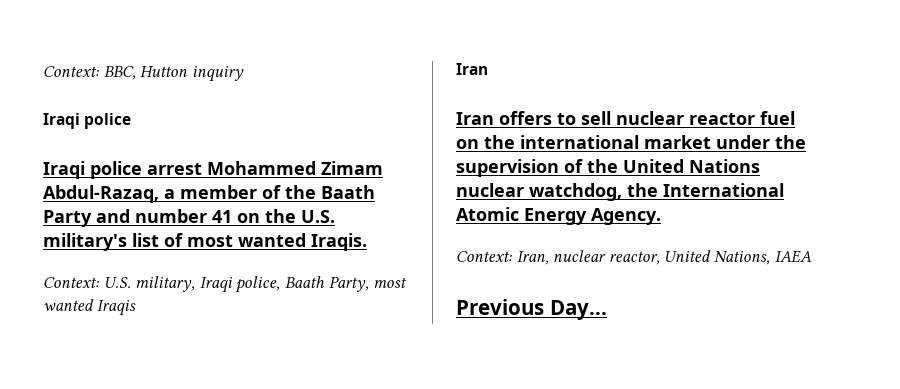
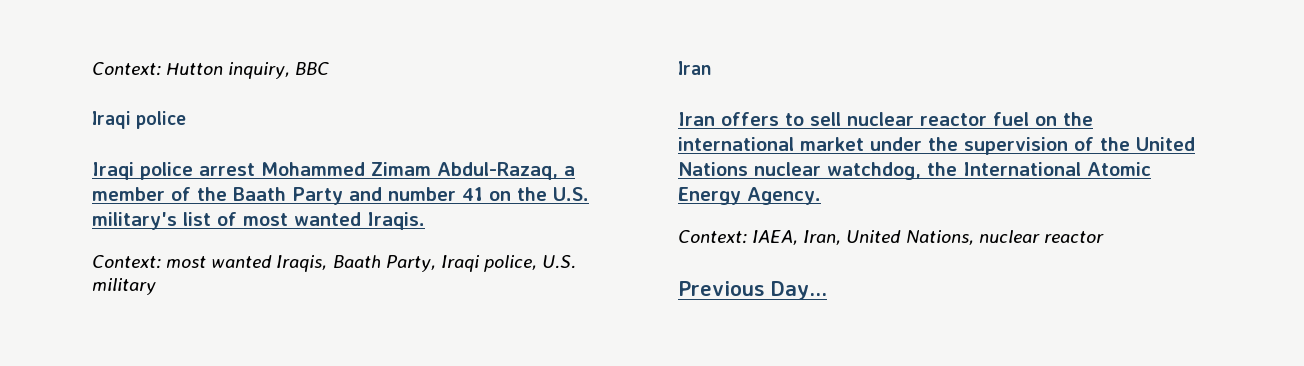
- Context: BBC, Hutton inquiry
+ Context: Hutton inquiry, BBC
- Context: U.S. military, Iraqi police, Baath Party, most wanted Iraqis
+ Context: most wanted Iraqis, Baath Party, Iraqi police, U.S. military
- Context: Iran, nuclear reactor, United Nations, IAEA
+ Context: IAEA, Iran, United Nations, nuclear reactor

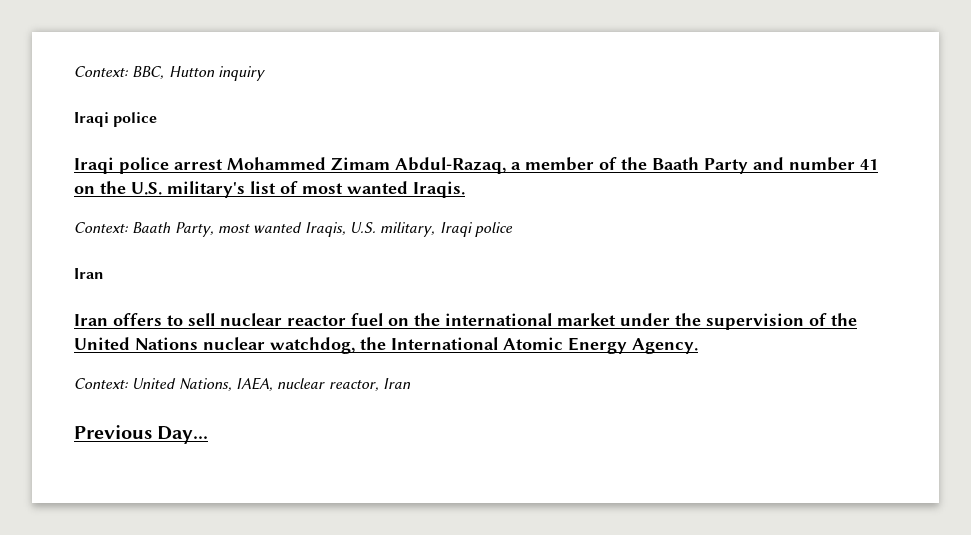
- Context: Hutton inquiry, BBC
+ Context: BBC, Hutton inquiry
- Context: most wanted Iraqis, Baath Party, Iraqi police, U.S. military
+ Context: Baath Party, most wanted Iraqis, U.S. military, Iraqi police
- Context: IAEA, Iran, United Nations, nuclear reactor
+ Context: United Nations, IAEA, nuclear reactor, Iran

